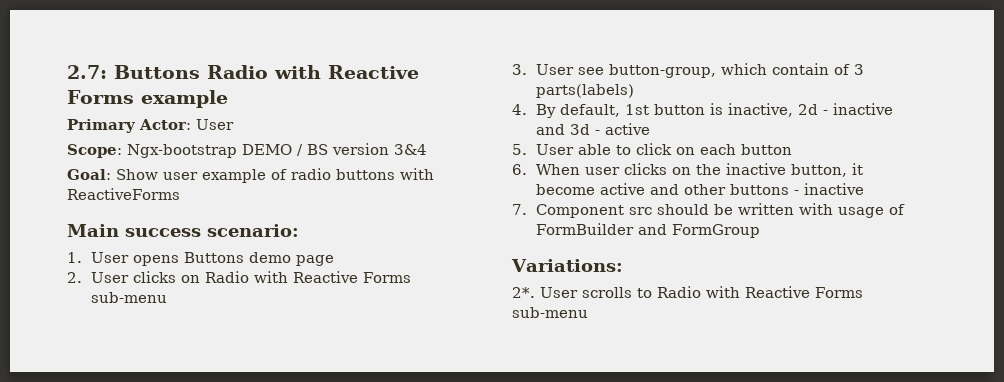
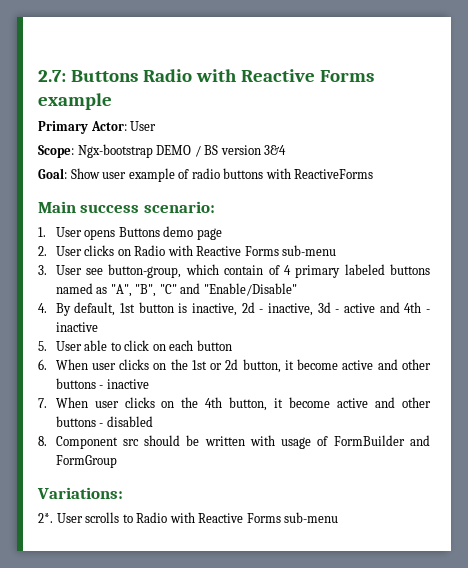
- 3. User see button-group, which contain of 3 parts(labels)
+ 3. User see button-group, which contain of 4 primary labeled buttons named as "A", "B", "C" and "Enable/Disable"
- 4. By default, 1st button is inactive, 2d - inactive and 3d - active
+ 4. By default, 1st button is inactive, 2d - inactive, 3d - active and 4th - inactive
- 6. When user clicks on the inactive button, it become active and other buttons - inactive
+ 6. When user clicks on the 1st or 2d button, it become active and other buttons - inactive
- 7. Component src should be written with usage of FormBuilder and FormGroup
+ 7. When user clicks on the 4th button, it become active and other buttons - disabled
+ 8. Component src should be written with usage of FormBuilder and FormGroup

